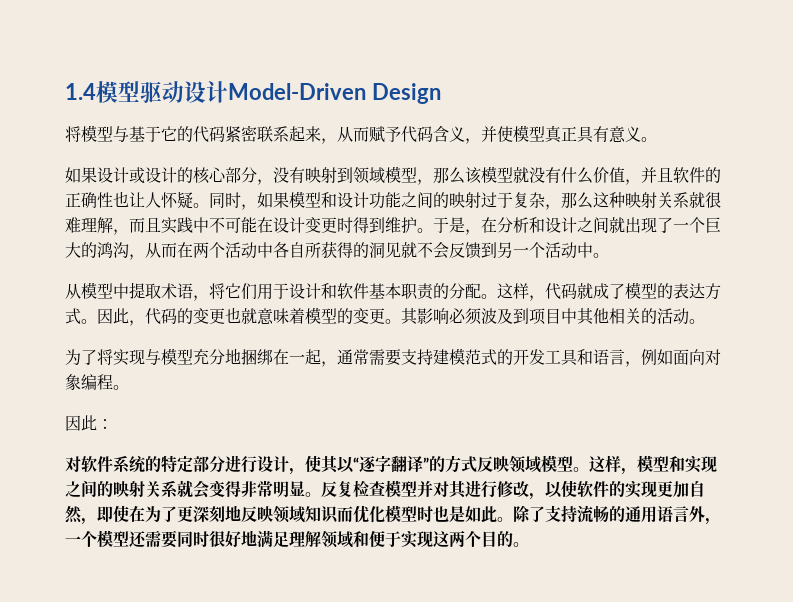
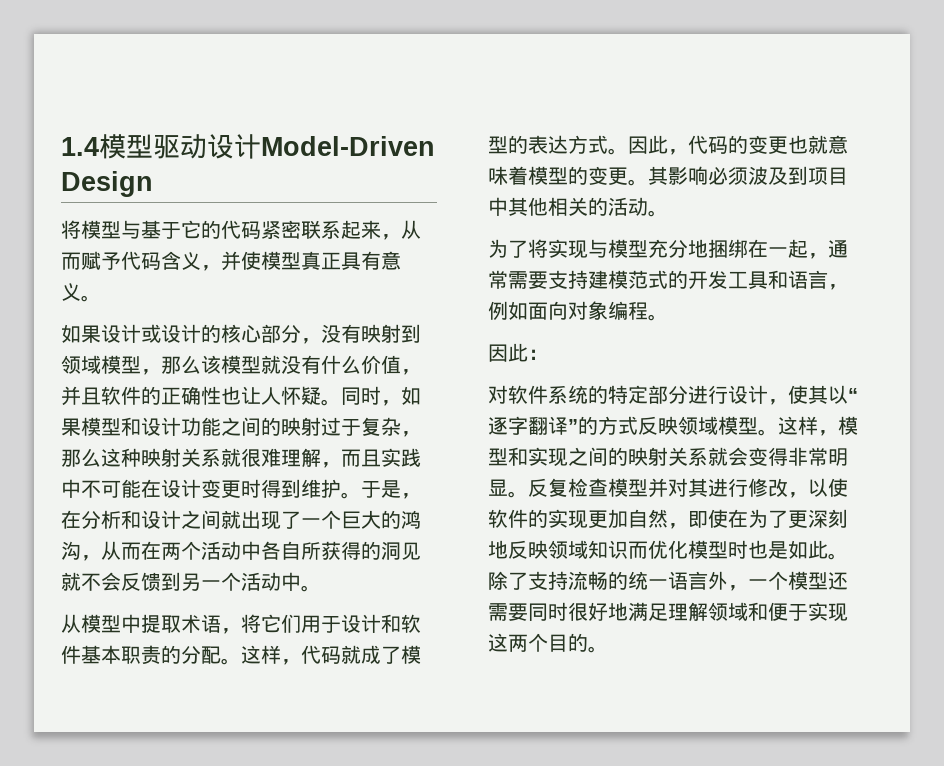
- 除了支持流畅的通用语言外，一个模型还需要同时很好地满足理解领域和便于实现这两个目的。
+ 除了支持流畅的统一语言外，一个模型还需要同时很好地满足理解领域和便于实现这两个目的。

